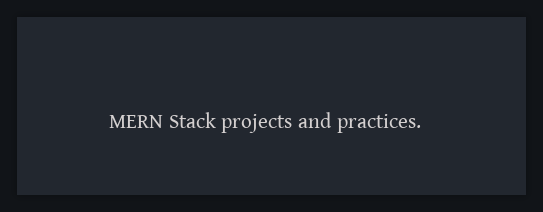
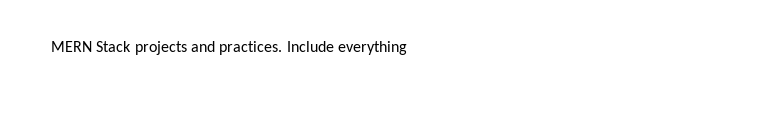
+ Include everything

